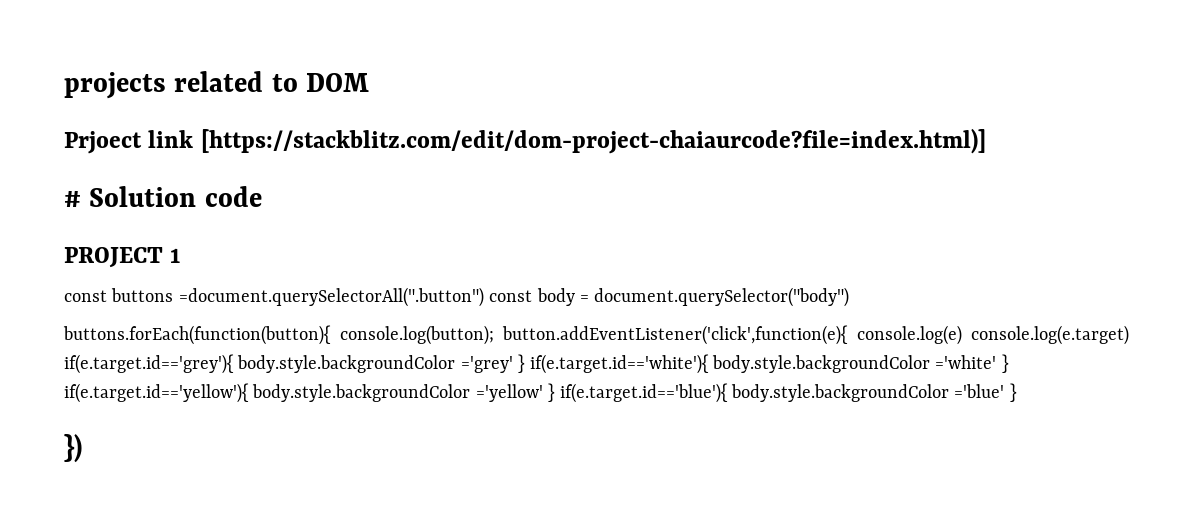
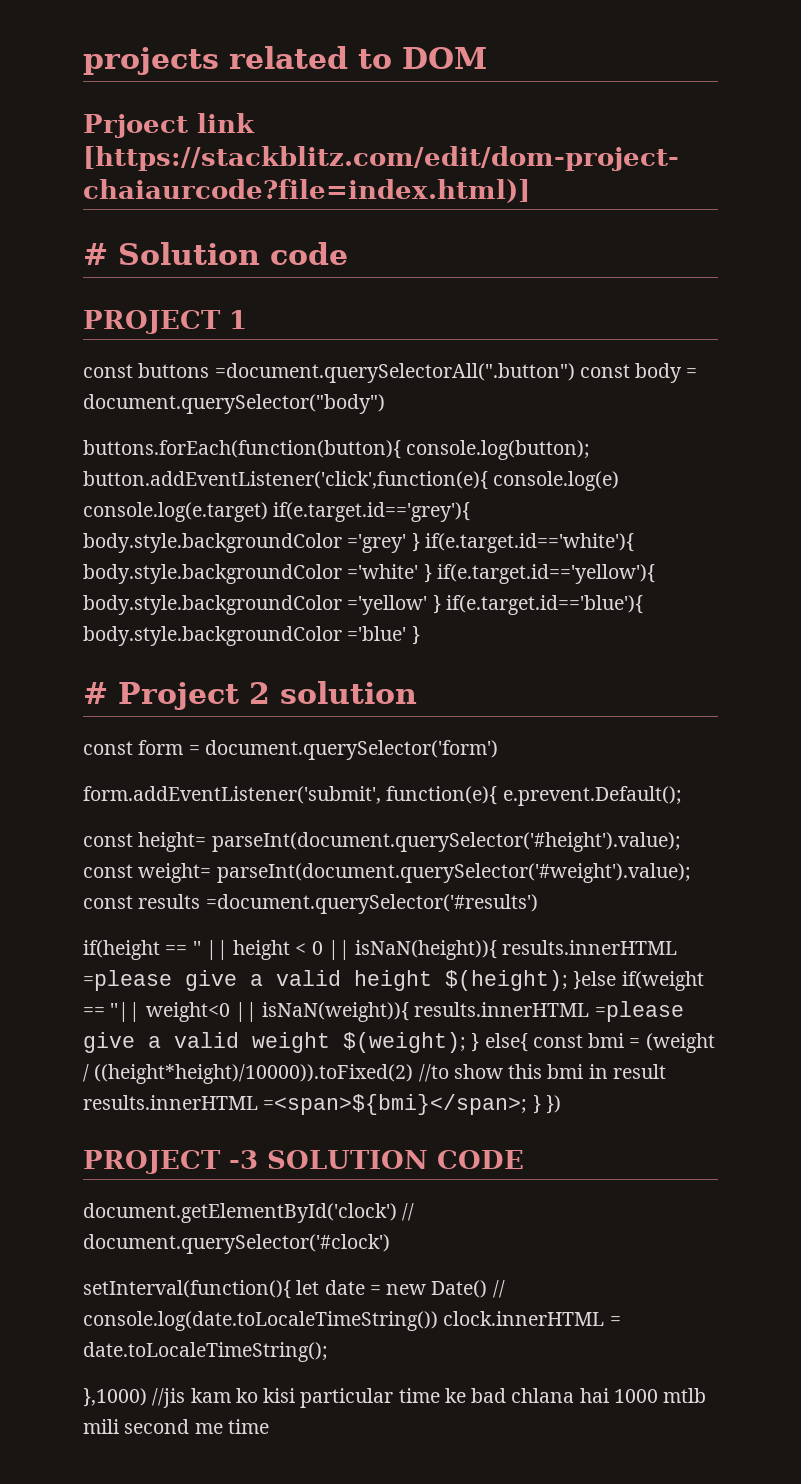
- })
+ # Project 2 solution
+ const form = document.querySelector('form')
+ form.addEventListener('submit', function(e){ e.prevent.Default();
+ const height= parseInt(document.querySelector('#height').value); const weight= parseInt(document.querySelector('#weight').value); const results =document.querySelector('#results')
+ if(height == '' || height < 0 || isNaN(height)){ results.innerHTML =please give a valid height $(height); }else if(weight == ''|| weight<0 || isNaN(weight)){ results.innerHTML =please give a valid weight $(weight); } else{ const bmi = (weight / ((height*height)/10000)).toFixed(2) //to show this bmi in result results.innerHTML =<span>${bmi}</span>; } })
+ PROJECT -3 SOLUTION CODE
+ document.getElementById('clock') // document.querySelector('#clock')
+ setInterval(function(){ let date = new Date() // console.log(date.toLocaleTimeString()) clock.innerHTML = date.toLocaleTimeString();
+ },1000) //jis kam ko kisi particular time ke bad chlana hai 1000 mtlb mili second me time

